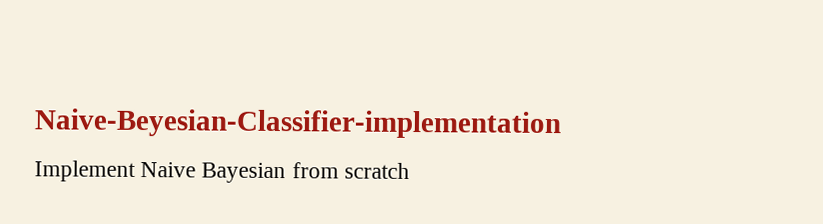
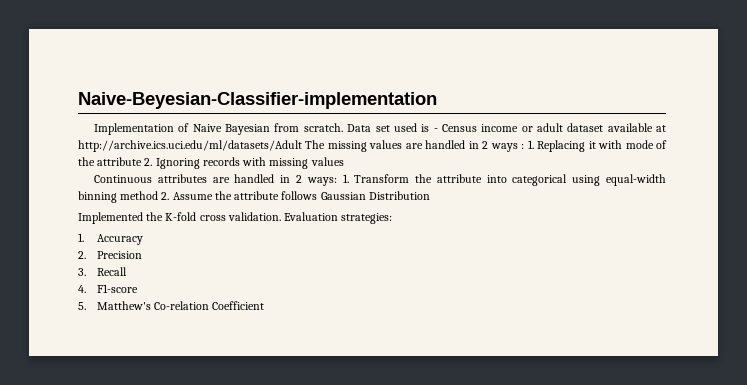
- Implement Naive Bayesian from scratch
+ Implementation of Naive Bayesian from scratch. Data set used is - Census income or adult dataset available at http://archive.ics.uci.edu/ml/datasets/Adult The missing values are handled in 2 ways : 1. Replacing it with mode of the attribute 2. Ignoring records with missing values
+ Continuous attributes are handled in 2 ways: 1. Transform the attribute into categorical using equal-width binning method 2. Assume the attribute follows Gaussian Distribution
+ Implemented the K-fold cross validation. Evaluation strategies:
+ 1. Accuracy
+ 2. Precision
+ 3. Recall
+ 4. F1-score
+ 5. Matthew's Co-relation Coefficient

